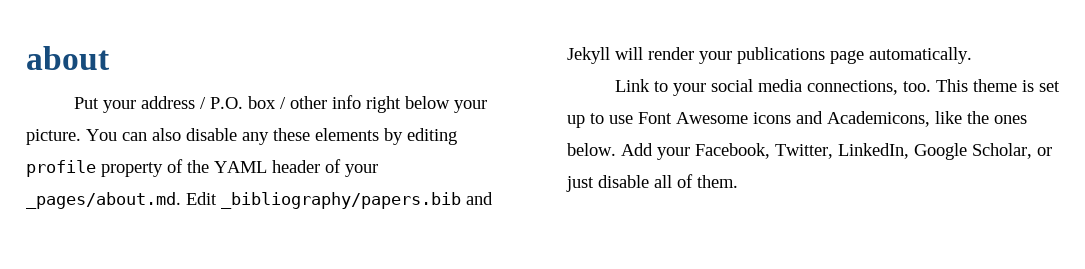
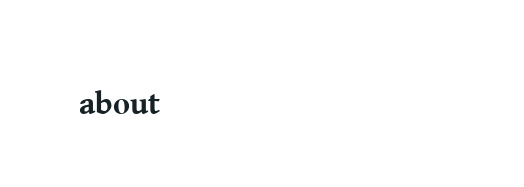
- Put your address / P.O. box / other info right below your picture. You can also disable any these elements by editing profile property of the YAML header of your _pages/about.md. Edit _bibliography/papers.bib and Jekyll will render your publications page automatically.
- Link to your social media connections, too. This theme is set up to use Font Awesome icons and Academicons, like the ones below. Add your Facebook, Twitter, LinkedIn, Google Scholar, or just disable all of them.

